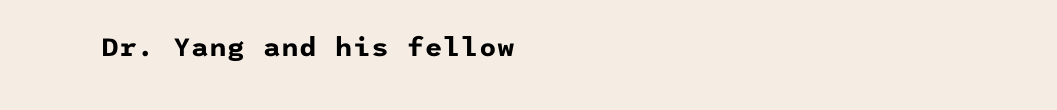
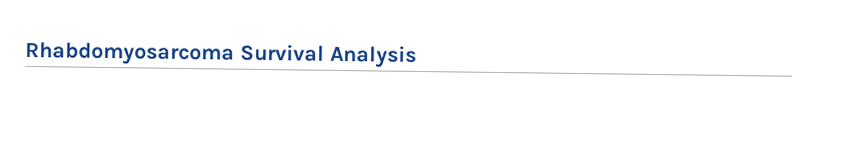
- Dr. Yang and his fellow
+ Rhabdomyosarcoma Survival Analysis

